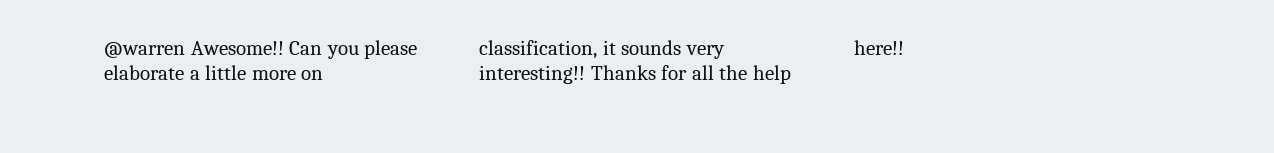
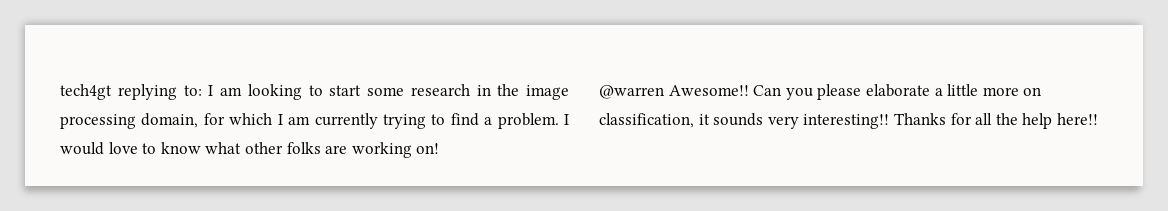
+ tech4gt replying to: I am looking to start some research in the image processing domain, for which I am currently trying to find a problem. I would love to know what other folks are working on!

